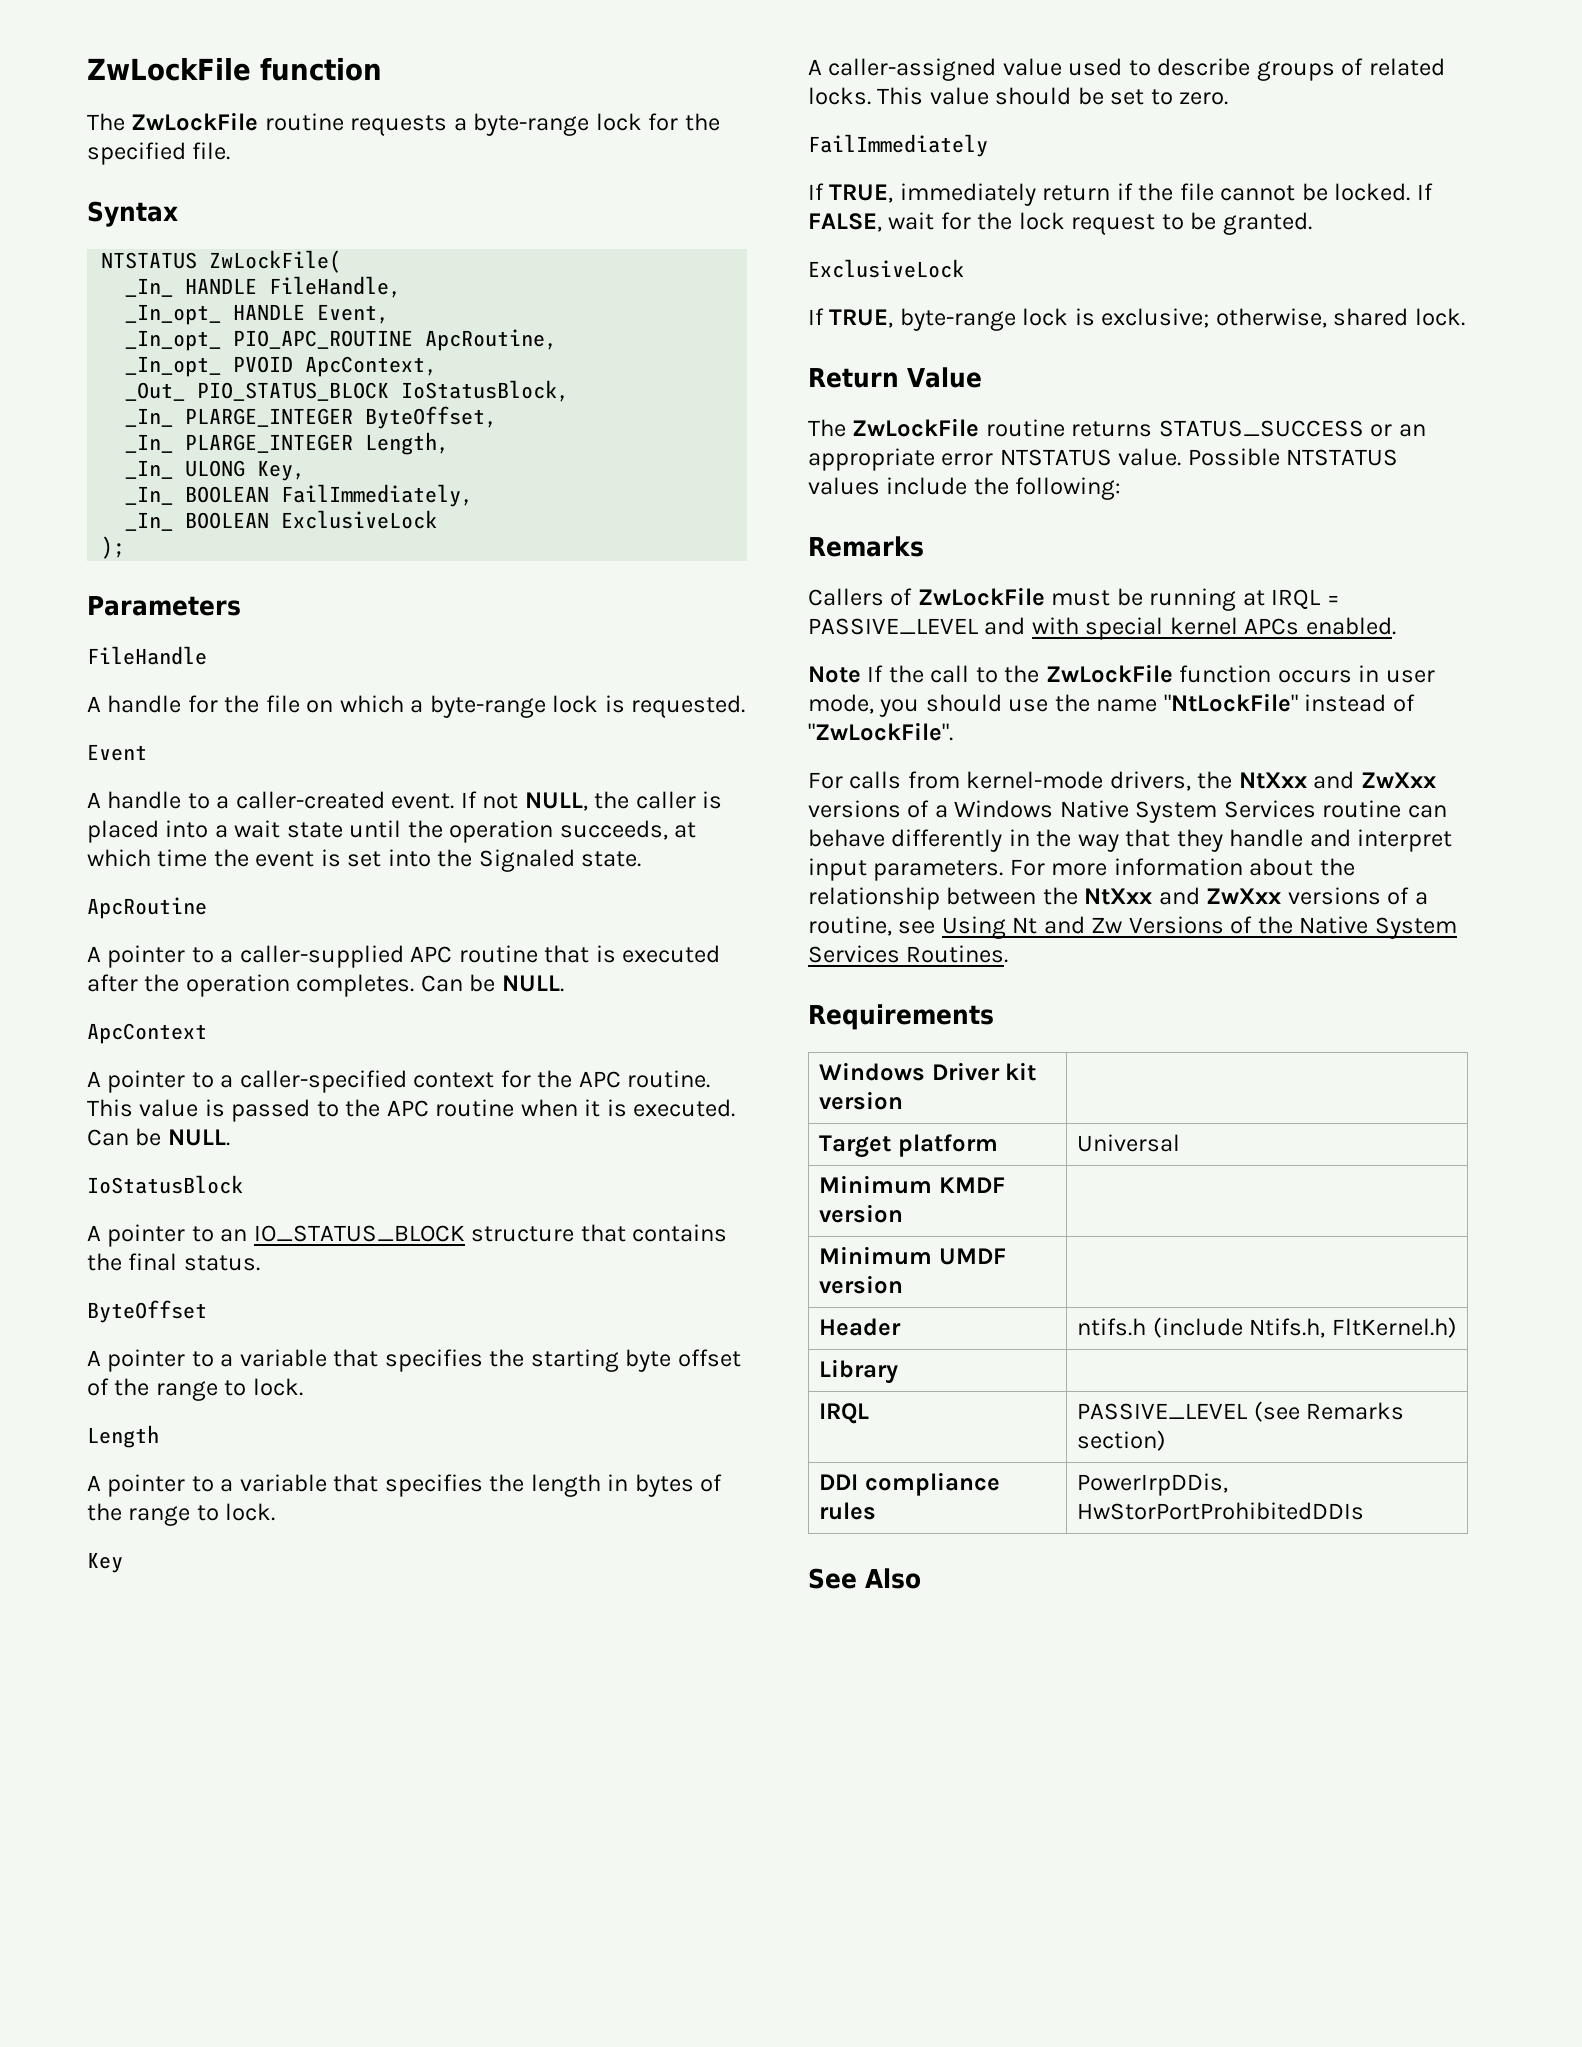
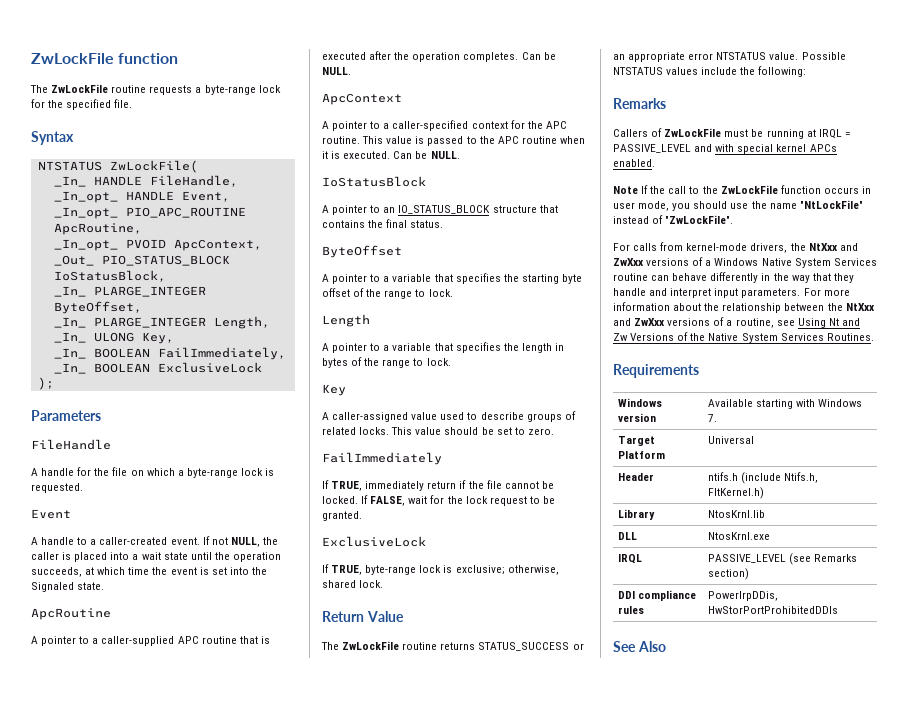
- Windows Driver kit version |
+ Windows version | Available starting with Windows 7.
- Target platform | Universal
+ Target Platform | Universal
- Minimum KMDF version |
- Minimum UMDF version |
- Library |
+ Library | NtosKrnl.lib
+ DLL | NtosKrnl.exe

